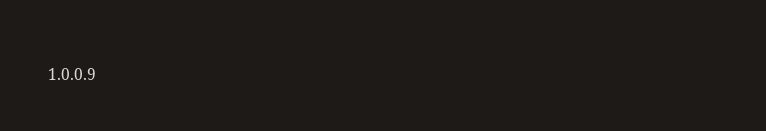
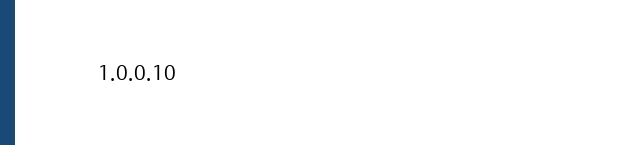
- 1.0.0.9
+ 1.0.0.10

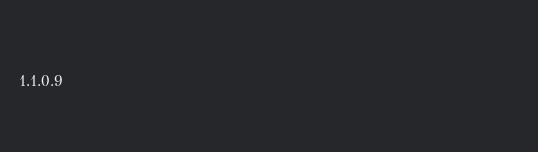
- 1.0.0.10
+ 1.1.0.9

